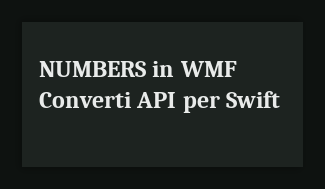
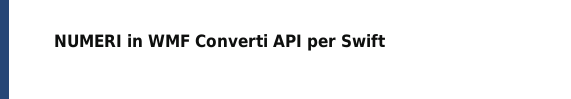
- NUMBERS in WMF Converti API per Swift
+ NUMERI in WMF Converti API per Swift

